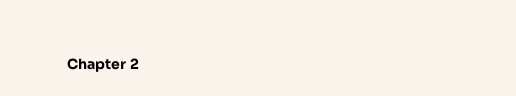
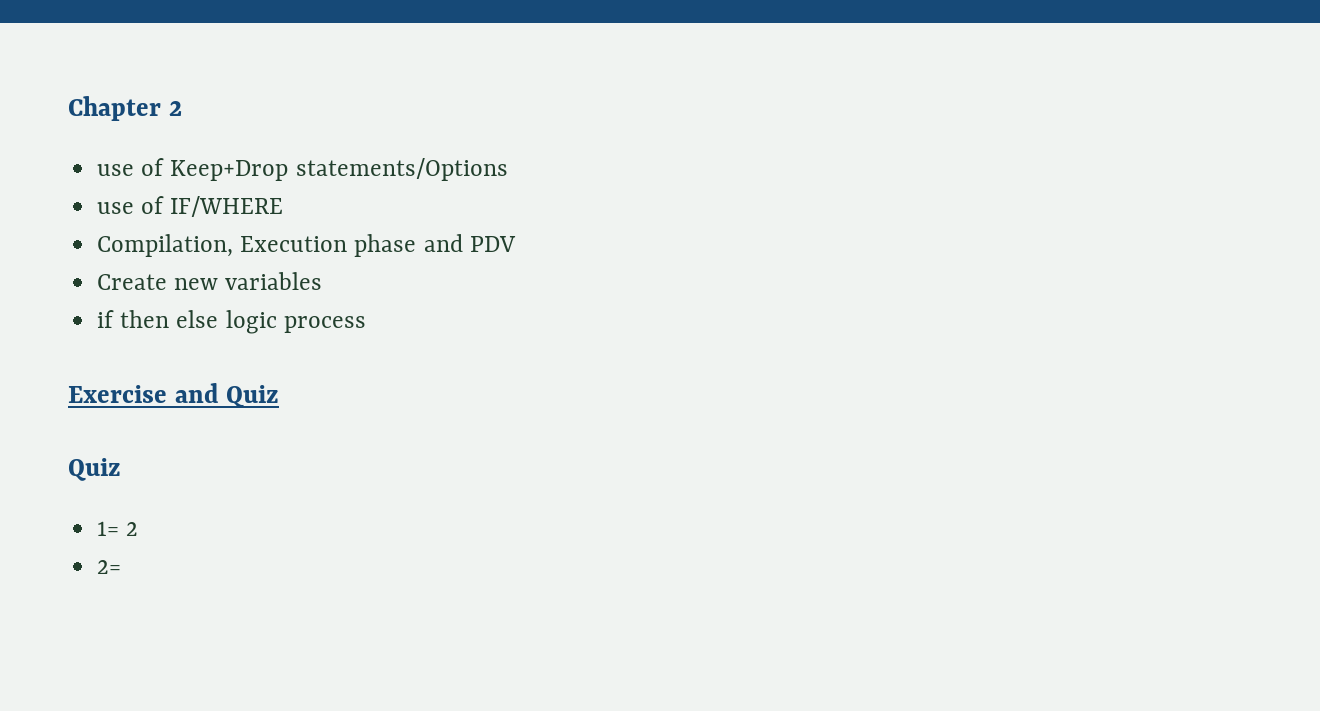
+ use of Keep+Drop statements/Options
+ use of IF/WHERE
+ Compilation, Execution phase and PDV
+ Create new variables
+ if then else logic process
+ Exercise and Quiz
+ Quiz
+ 1= 2
+ 2=

